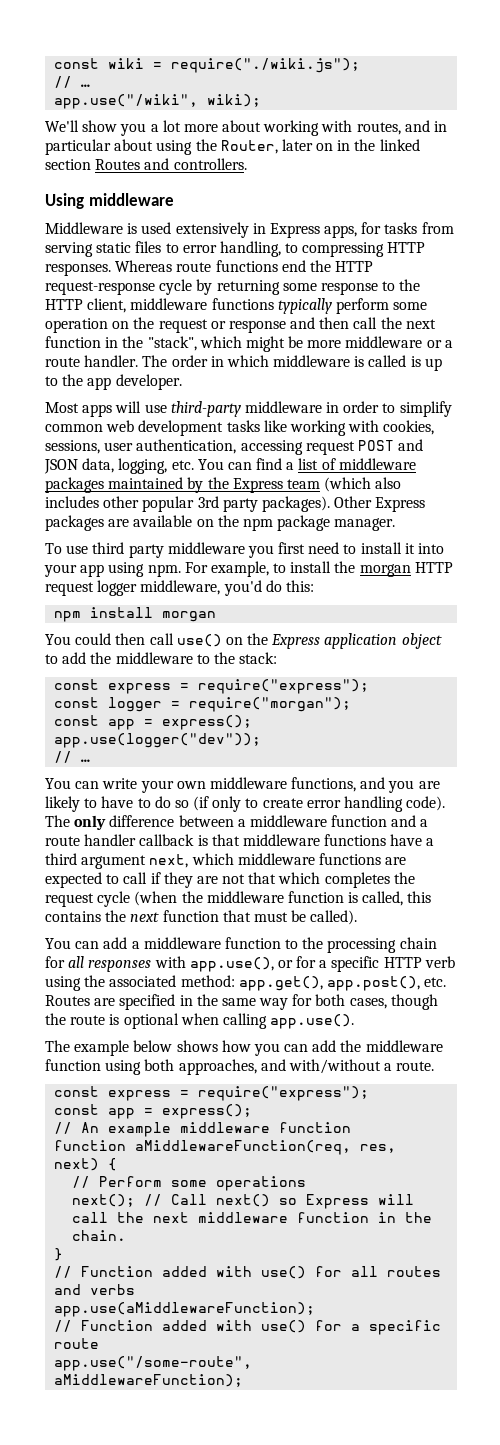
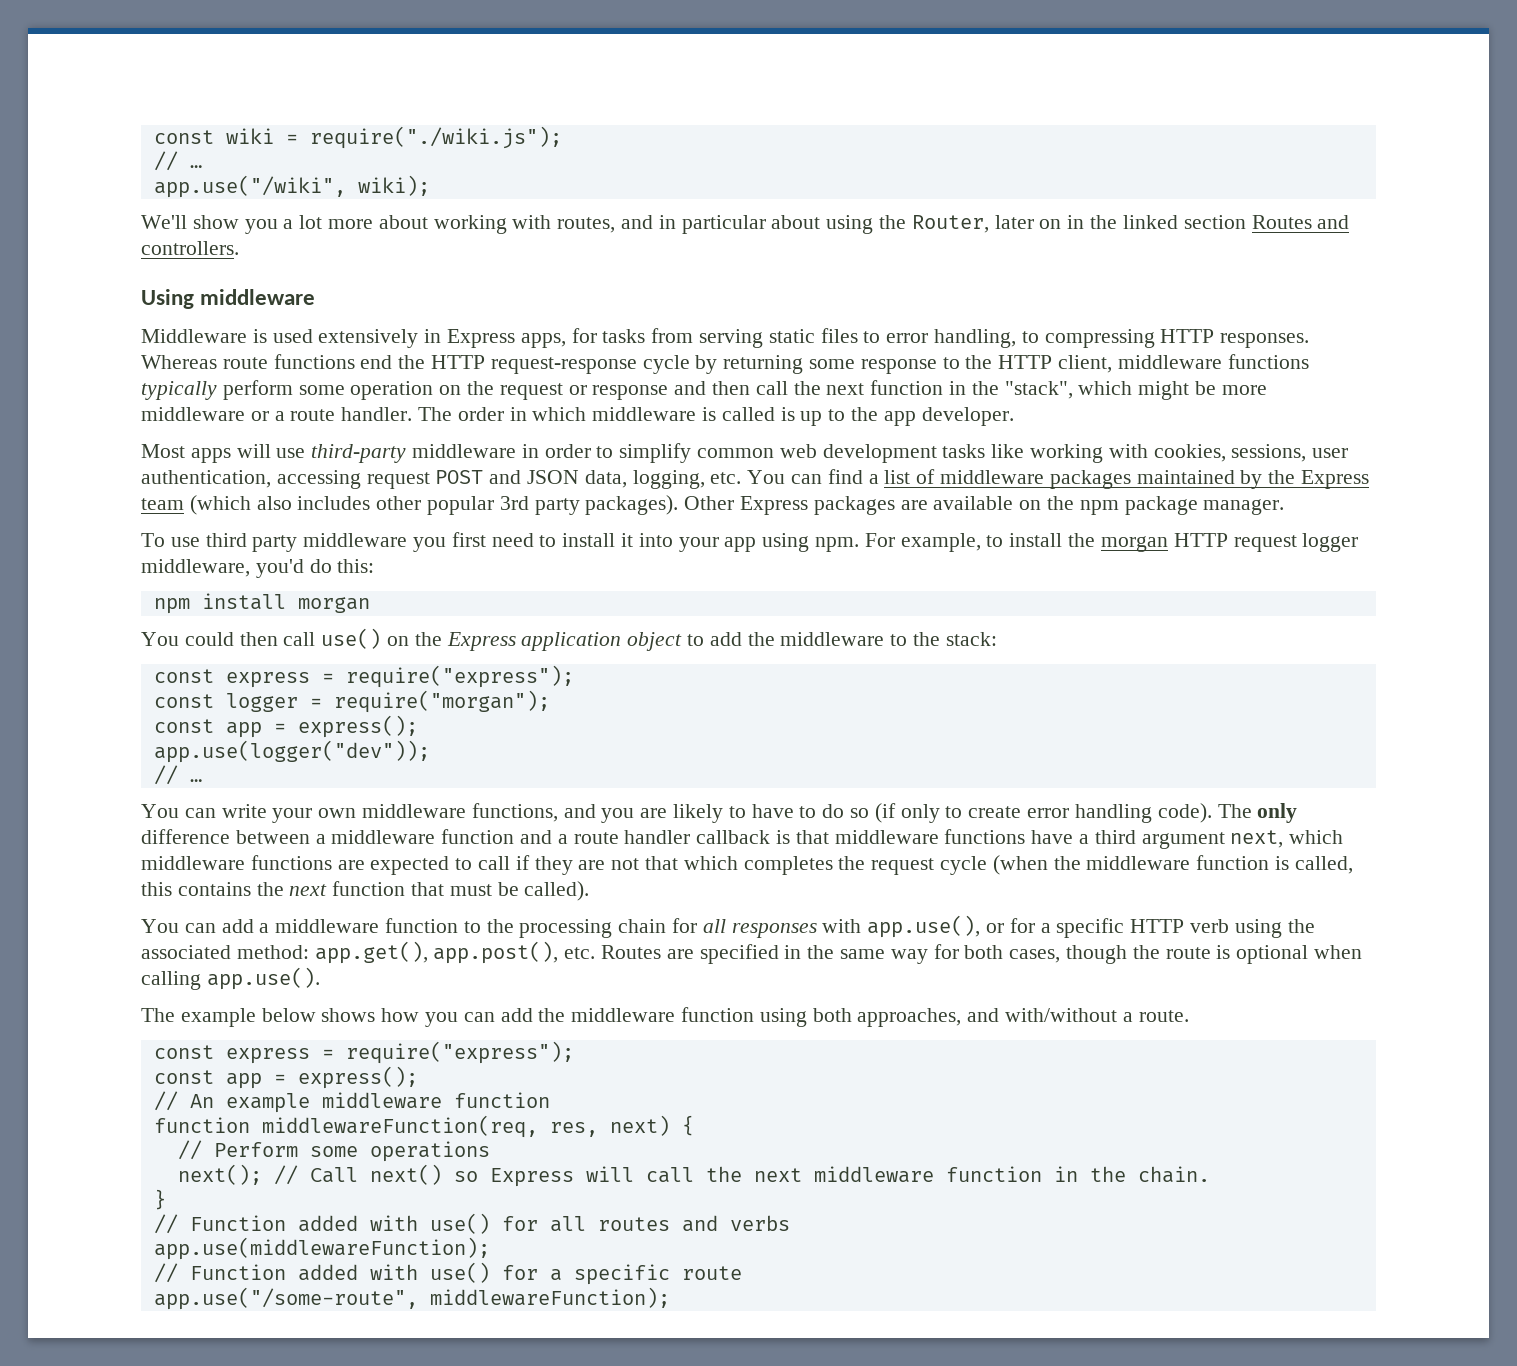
- function aMiddlewareFunction(req, res, next) {
+ function middlewareFunction(req, res, next) {
- app.use(aMiddlewareFunction);
+ app.use(middlewareFunction);
- app.use("/some-route", aMiddlewareFunction);
+ app.use("/some-route", middlewareFunction);

